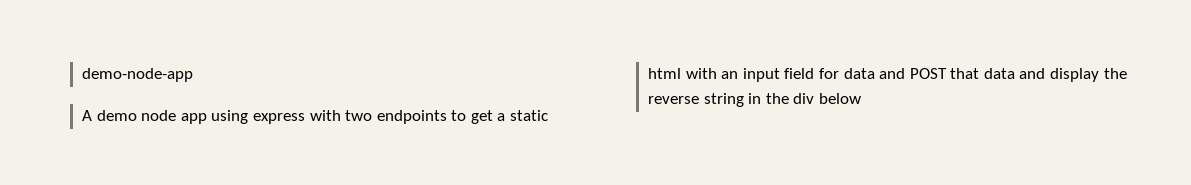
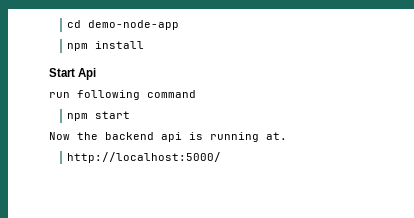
- demo-node-app
+ cd demo-node-app
- A demo node app using express with two endpoints to get a static html with an input field for data and POST that data and display the reverse string in the div below
+ npm install
+ Start Api
+ run following command
+ npm start
+ Now the backend api is running at.
+ http://localhost:5000/

